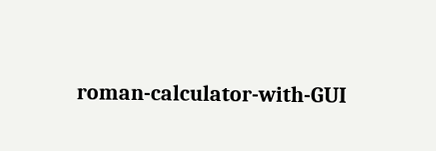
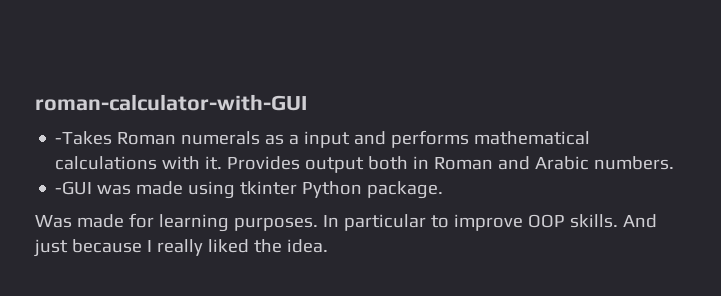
+ -Takes Roman numerals as a input and performs mathematical calculations with it. Provides output both in Roman and Arabic numbers.
+ -GUI was made using tkinter Python package.
+ Was made for learning purposes. In particular to improve OOP skills. And just because I really liked the idea.

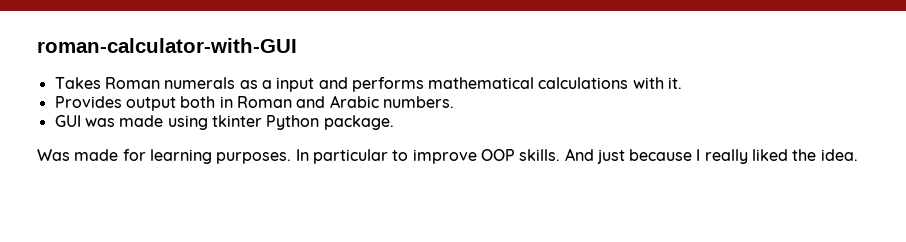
- -Takes Roman numerals as a input and performs mathematical calculations with it. Provides output both in Roman and Arabic numbers.
+ Takes Roman numerals as a input and performs mathematical calculations with it.
+ Provides output both in Roman and Arabic numbers.
- -GUI was made using tkinter Python package.
+ GUI was made using tkinter Python package.

